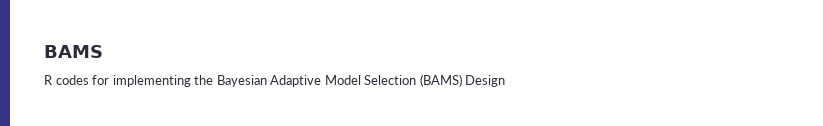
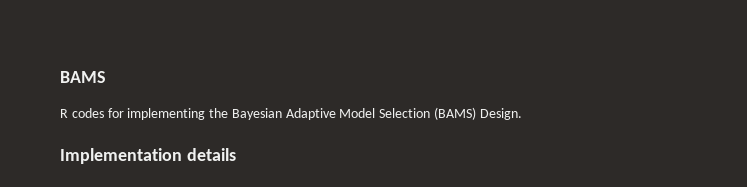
- R codes for implementing the Bayesian Adaptive Model Selection (BAMS) Design
+ R codes for implementing the Bayesian Adaptive Model Selection (BAMS) Design.
+ Implementation details

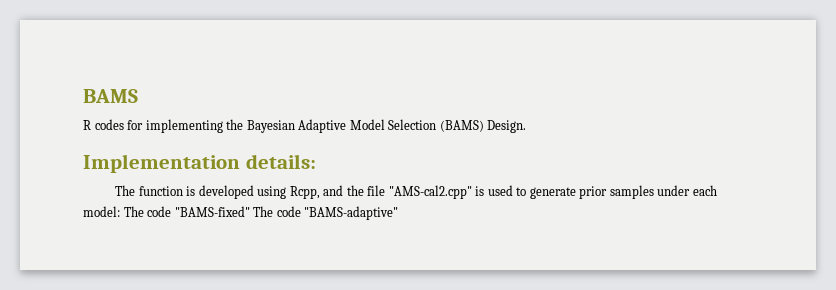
- Implementation details
+ Implementation details:
+ The function is developed using Rcpp, and the file "AMS-cal2.cpp" is used to generate prior samples under each model: The code "BAMS-fixed" The code "BAMS-adaptive"

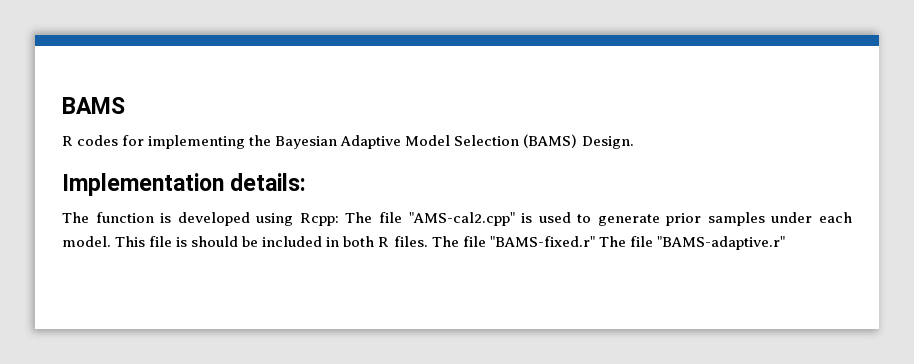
- The function is developed using Rcpp, and the file "AMS-cal2.cpp" is used to generate prior samples under each model: The code "BAMS-fixed" The code "BAMS-adaptive"
+ The function is developed using Rcpp: The file "AMS-cal2.cpp" is used to generate prior samples under each model. This file is should be included in both R files. The file "BAMS-fixed.r" The file "BAMS-adaptive.r"

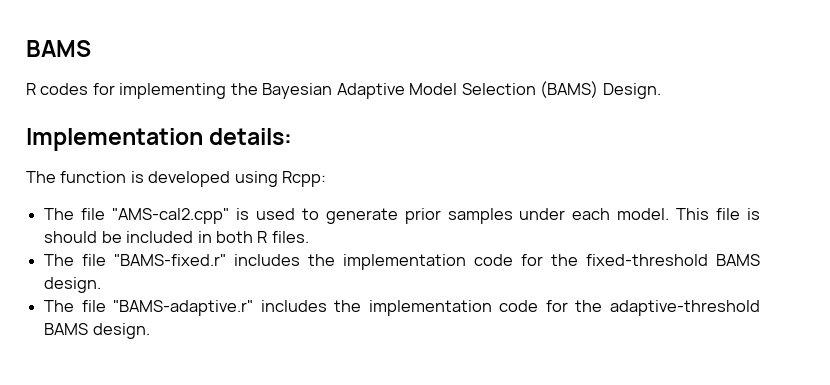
- The function is developed using Rcpp: The file "AMS-cal2.cpp" is used to generate prior samples under each model.
+ The function is developed using Rcpp:
+ The file "AMS-cal2.cpp" is used to generate prior samples under each model.
- This file is should be included in both R files. The file "BAMS-fixed.r" The file "BAMS-adaptive.r"
+ This file is should be included in both R files.
+ The file "BAMS-fixed.r" includes the implementation code for the fixed-threshold BAMS design.
+ The file "BAMS-adaptive.r" includes the implementation code for the adaptive-threshold BAMS design.

